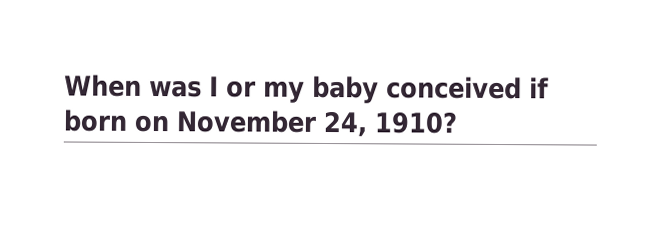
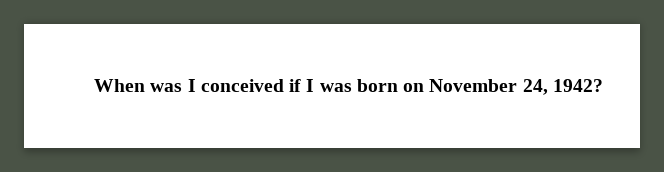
- When was I or my baby conceived if born on November 24, 1910?
+ When was I conceived if I was born on November 24, 1942?

